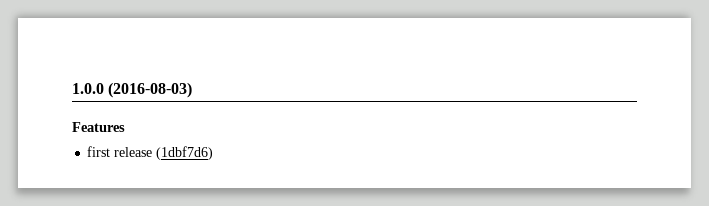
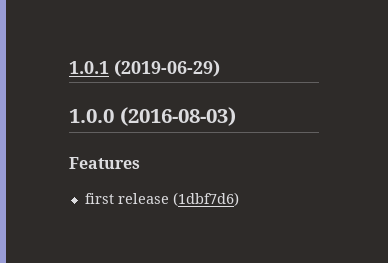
+ 1.0.1 (2019-06-29)

